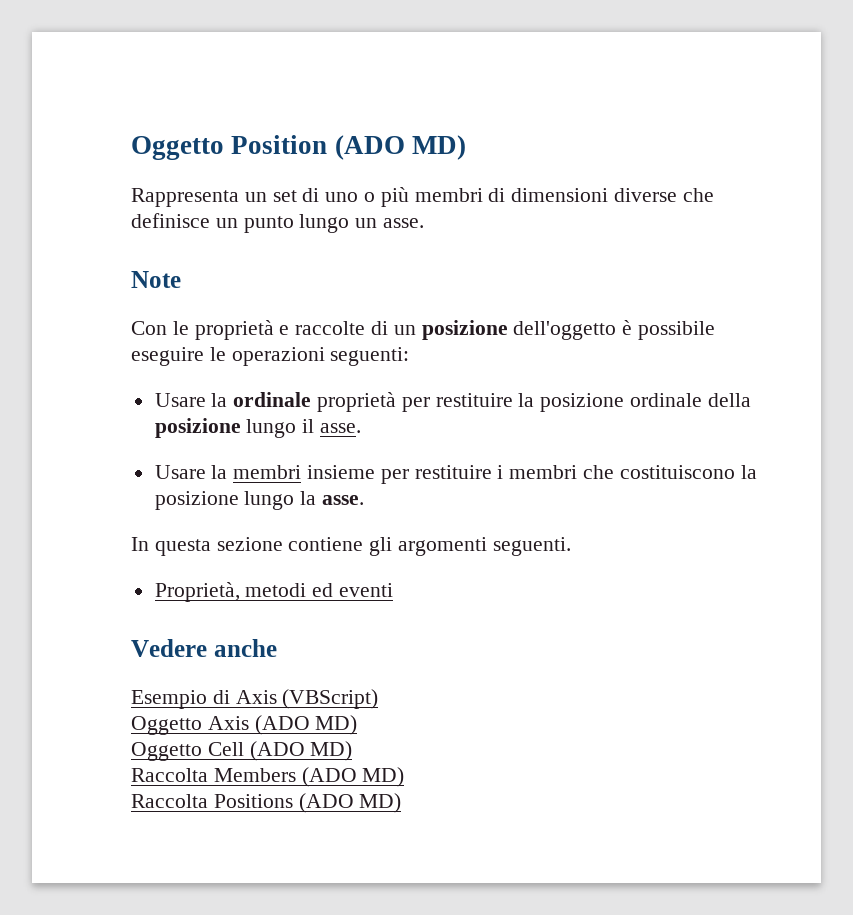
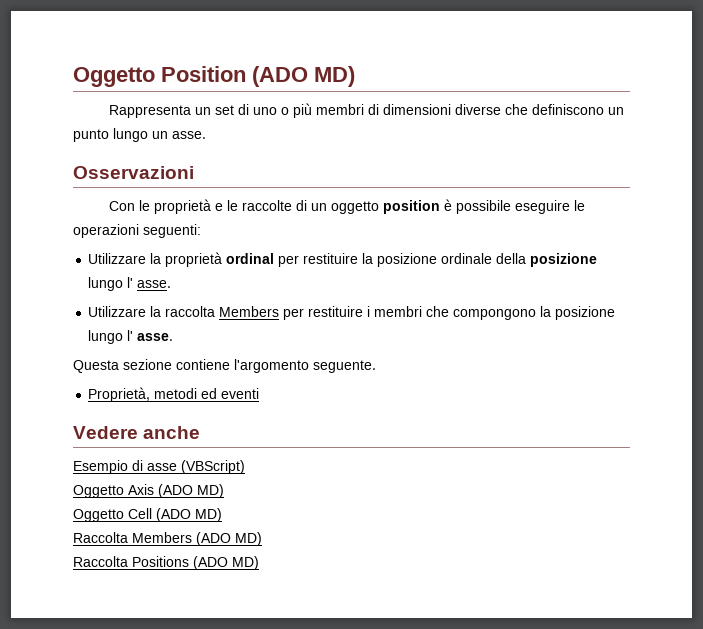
- Rappresenta un set di uno o più membri di dimensioni diverse che definisce un punto lungo un asse.
+ Rappresenta un set di uno o più membri di dimensioni diverse che definiscono un punto lungo un asse.
- Note
+ Osservazioni
- Con le proprietà e raccolte di un posizione dell'oggetto è possibile eseguire le operazioni seguenti:
+ Con le proprietà e le raccolte di un oggetto position è possibile eseguire le operazioni seguenti:
- Usare la ordinale proprietà per restituire la posizione ordinale della posizione lungo il asse.
- Usare la membri insieme per restituire i membri che costituiscono la posizione lungo la asse.
- In questa sezione contiene gli argomenti seguenti.
+ Utilizzare la proprietà ordinal per restituire la posizione ordinale della posizione lungo l' asse.
+ Utilizzare la raccolta Members per restituire i membri che compongono la posizione lungo l' asse.
+ Questa sezione contiene l'argomento seguente.
- Esempio di Axis (VBScript)
+ Esempio di asse (VBScript)

